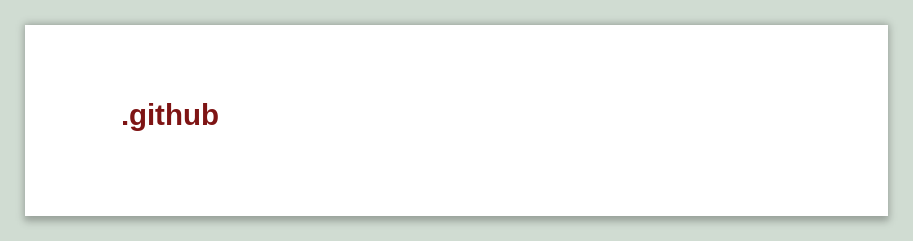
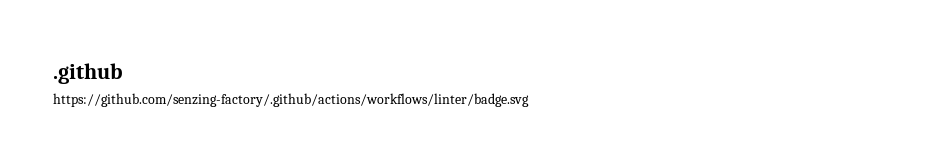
+ https://github.com/senzing-factory/.github/actions/workflows/linter/badge.svg

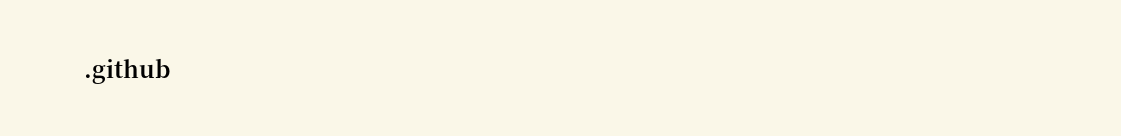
- https://github.com/senzing-factory/.github/actions/workflows/linter/badge.svg

